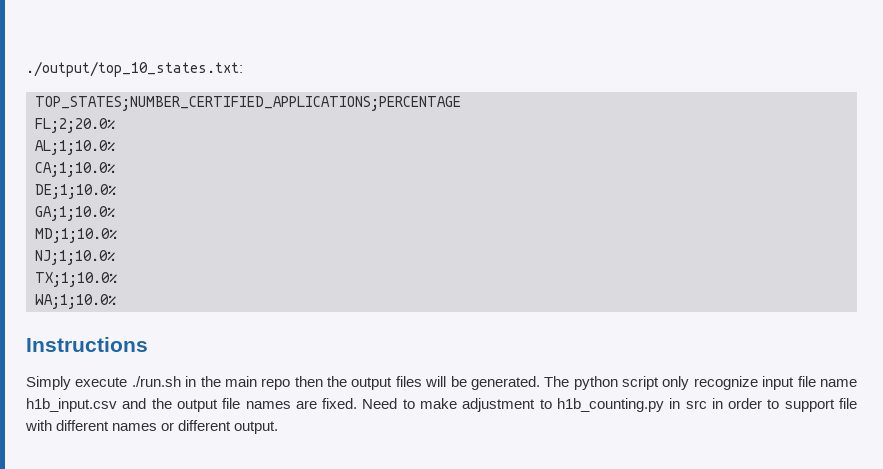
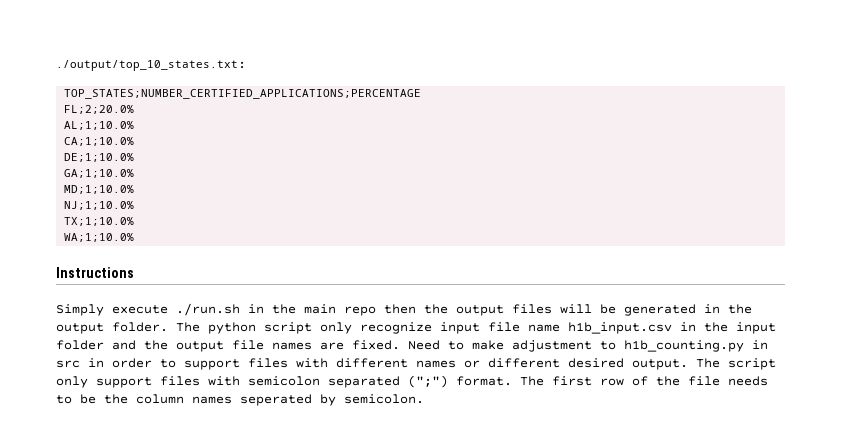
- Simply execute ./run.sh in the main repo then the output files will be generated.
+ Simply execute ./run.sh in the main repo then the output files will be generated in the output folder.
- The python script only recognize input file name h1b_input.csv and the output file names are fixed.
+ The python script only recognize input file name h1b_input.csv in the input folder and the output file names are fixed.
- Need to make adjustment to h1b_counting.py in src in order to support file with different names or different output.
+ Need to make adjustment to h1b_counting.py in src in order to support files with different names or different desired output. The script only support files with semicolon separated (";") format. The first row of the file needs to be the column names seperated by semicolon.

